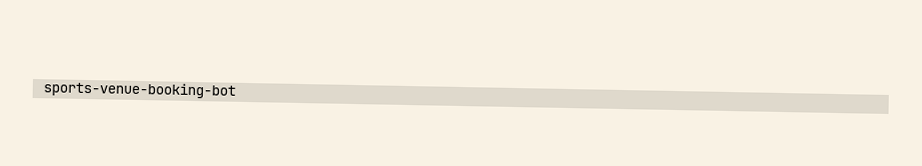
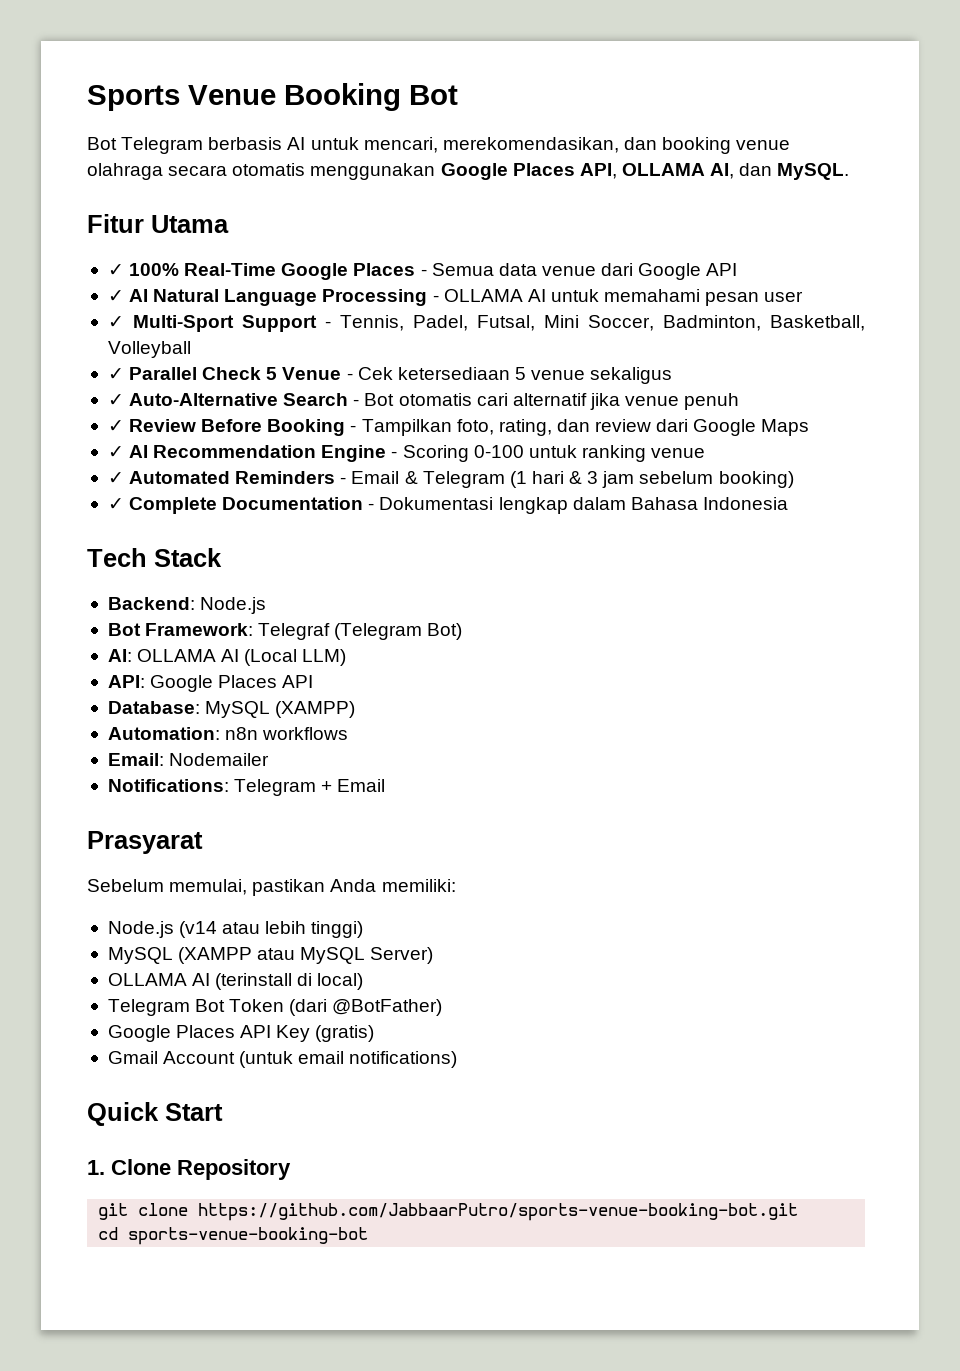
- sports-venue-booking-bot
+ Sports Venue Booking Bot
+ Bot Telegram berbasis AI untuk mencari, merekomendasikan, dan booking venue olahraga secara otomatis menggunakan Google Places API, OLLAMA AI, dan MySQL.
+ Fitur Utama
+ ✓ 100% Real-Time Google Places - Semua data venue dari Google API
+ ✓ AI Natural Language Processing - OLLAMA AI untuk memahami pesan user
+ ✓ Multi-Sport Support - Tennis, Padel, Futsal, Mini Soccer, Badminton, Basketball, Volleyball
+ ✓ Parallel Check 5 Venue - Cek ketersediaan 5 venue sekaligus
+ ✓ Auto-Alternative Search - Bot otomatis cari alternatif jika venue penuh
+ ✓ Review Before Booking - Tampilkan foto, rating, dan review dari Google Maps
+ ✓ AI Recommendation Engine - Scoring 0-100 untuk ranking venue
+ ✓ Automated Reminders - Email & Telegram (1 hari & 3 jam sebelum booking)
+ ✓ Complete Documentation - Dokumentasi lengkap dalam Bahasa Indonesia
+ Tech Stack
+ Backend: Node.js
+ Bot Framework: Telegraf (Telegram Bot)
+ AI: OLLAMA AI (Local LLM)
+ API: Google Places API
+ Database: MySQL (XAMPP)
+ Automation: n8n workflows
+ Email: Nodemailer
+ Notifications: Telegram + Email
+ Prasyarat
+ Sebelum memulai, pastikan Anda memiliki:
+ Node.js (v14 atau lebih tinggi)
+ MySQL (XAMPP atau MySQL Server)
+ OLLAMA AI (terinstall di local)
+ Telegram Bot Token (dari @BotFather)
+ Google Places API Key (gratis)
+ Gmail Account (untuk email notifications)
+ Quick Start
+ 1. Clone Repository
+ git clone https://github.com/JabbaarPutro/sports-venue-booking-bot.git
+ cd sports-venue-booking-bot

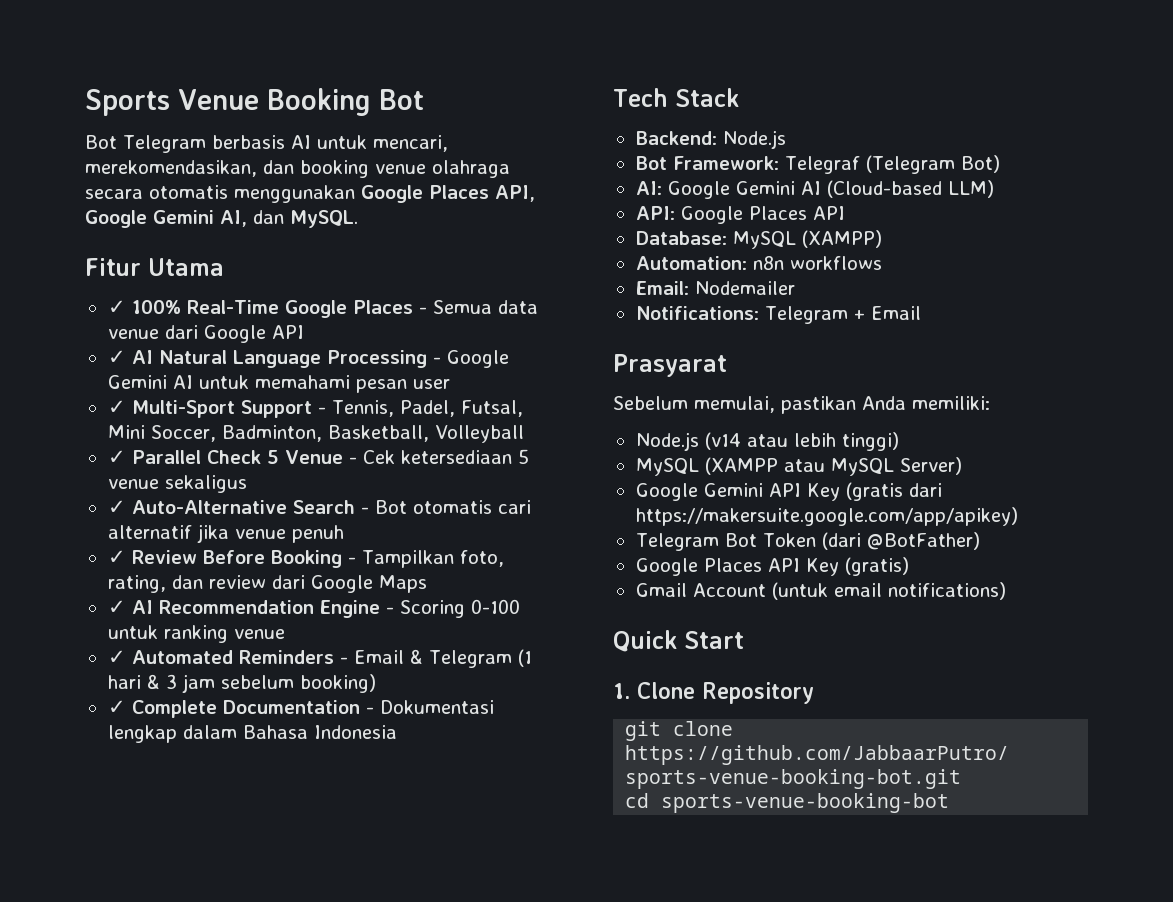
- Bot Telegram berbasis AI untuk mencari, merekomendasikan, dan booking venue olahraga secara otomatis menggunakan Google Places API, OLLAMA AI, dan MySQL.
+ Bot Telegram berbasis AI untuk mencari, merekomendasikan, dan booking venue olahraga secara otomatis menggunakan Google Places API, Google Gemini AI, dan MySQL.
- ✓ AI Natural Language Processing - OLLAMA AI untuk memahami pesan user
+ ✓ AI Natural Language Processing - Google Gemini AI untuk memahami pesan user
- AI: OLLAMA AI (Local LLM)
+ AI: Google Gemini AI (Cloud-based LLM)
- OLLAMA AI (terinstall di local)
+ Google Gemini API Key (gratis dari https://makersuite.google.com/app/apikey)

